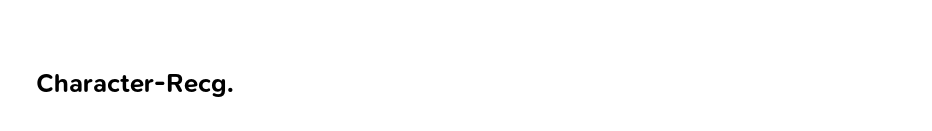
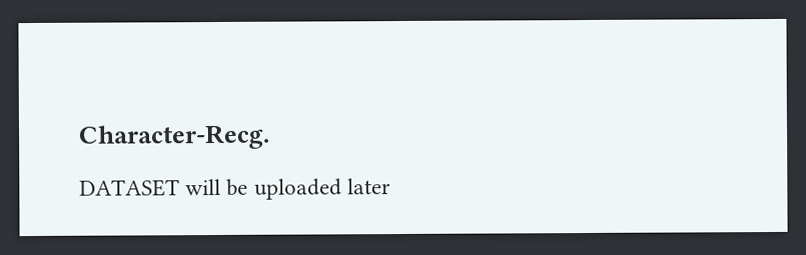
+ DATASET will be uploaded later

